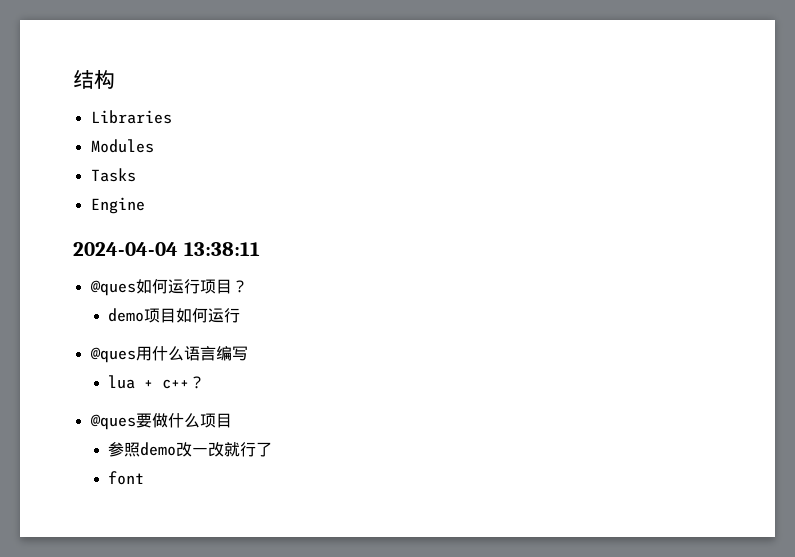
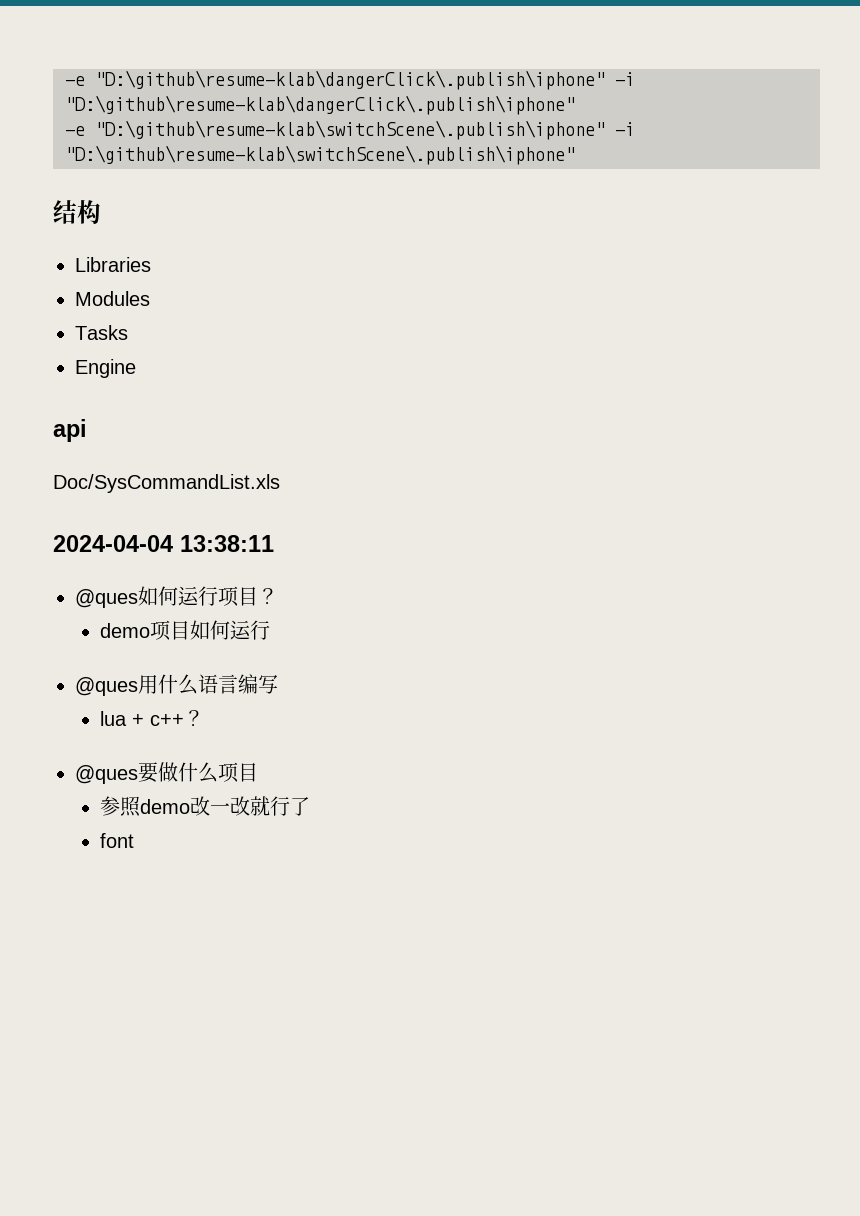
+ -e "D:\github\resume-klab\dangerClick\.publish\iphone" -i "D:\github\resume-klab\dangerClick\.publish\iphone"
+ -e "D:\github\resume-klab\switchScene\.publish\iphone" -i "D:\github\resume-klab\switchScene\.publish\iphone"
+ api
+ Doc/SysCommandList.xls

